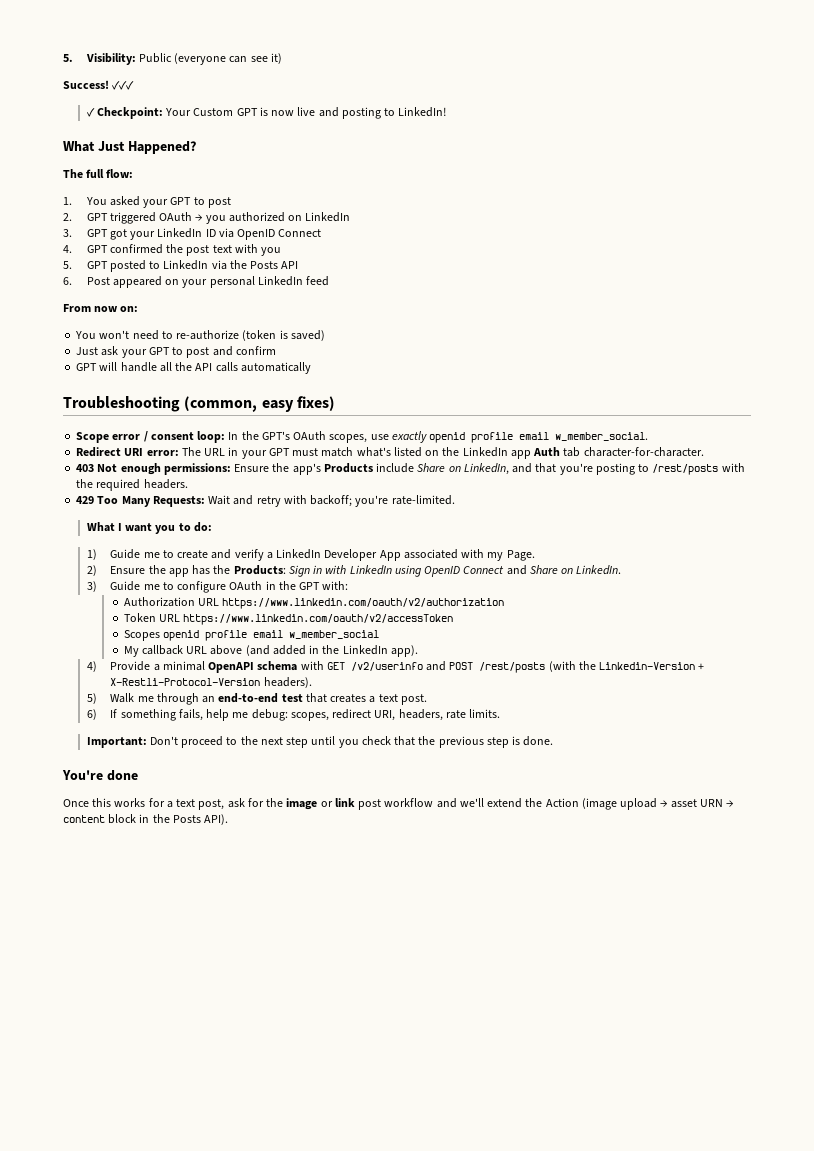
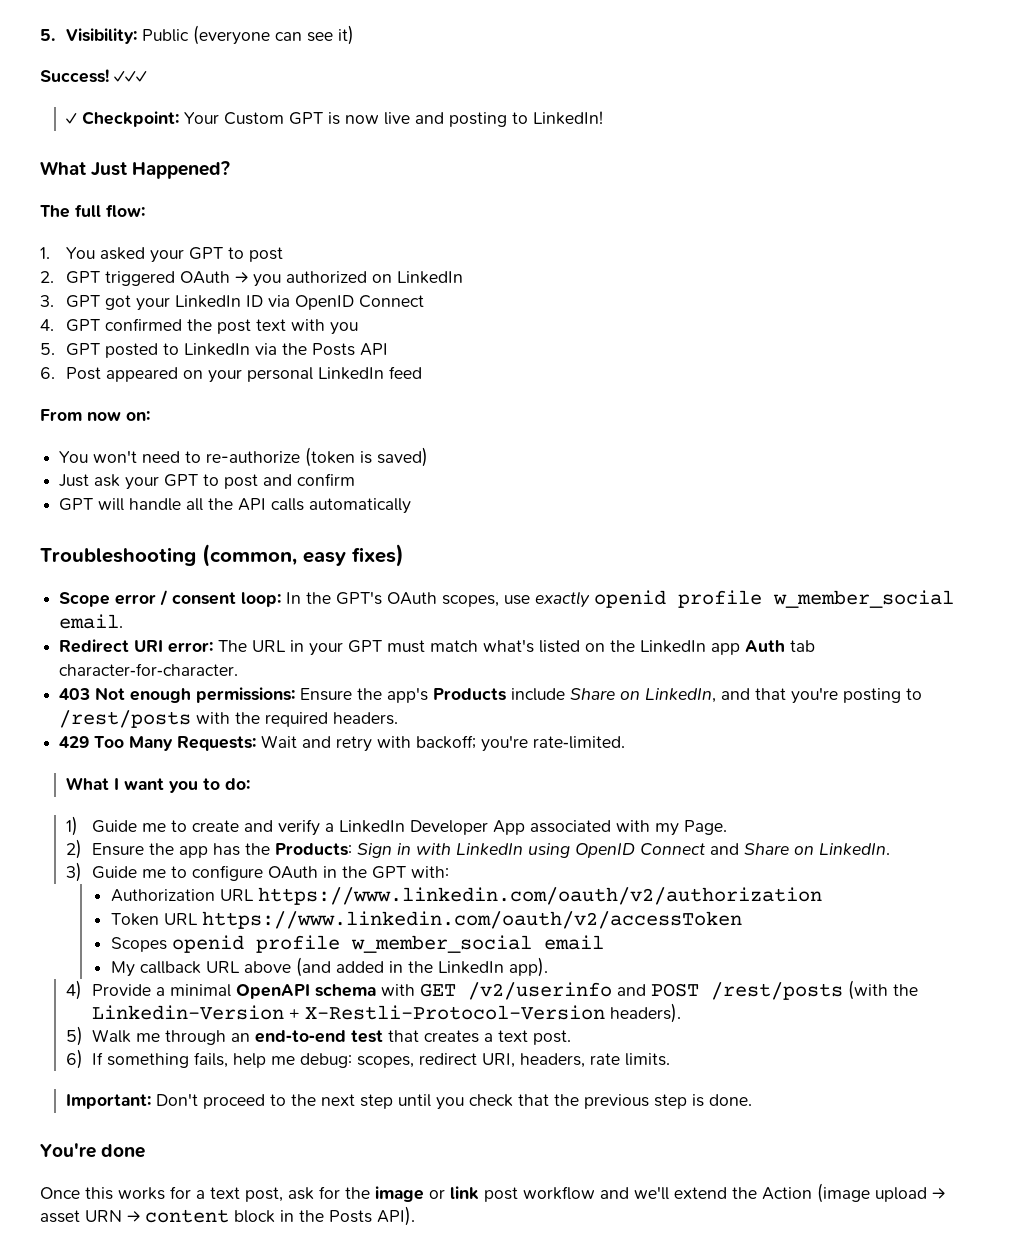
- Scope error / consent loop: In the GPT's OAuth scopes, use exactly openid profile email w_member_social.
+ Scope error / consent loop: In the GPT's OAuth scopes, use exactly openid profile w_member_social email.
- Scopes openid profile email w_member_social
+ Scopes openid profile w_member_social email

